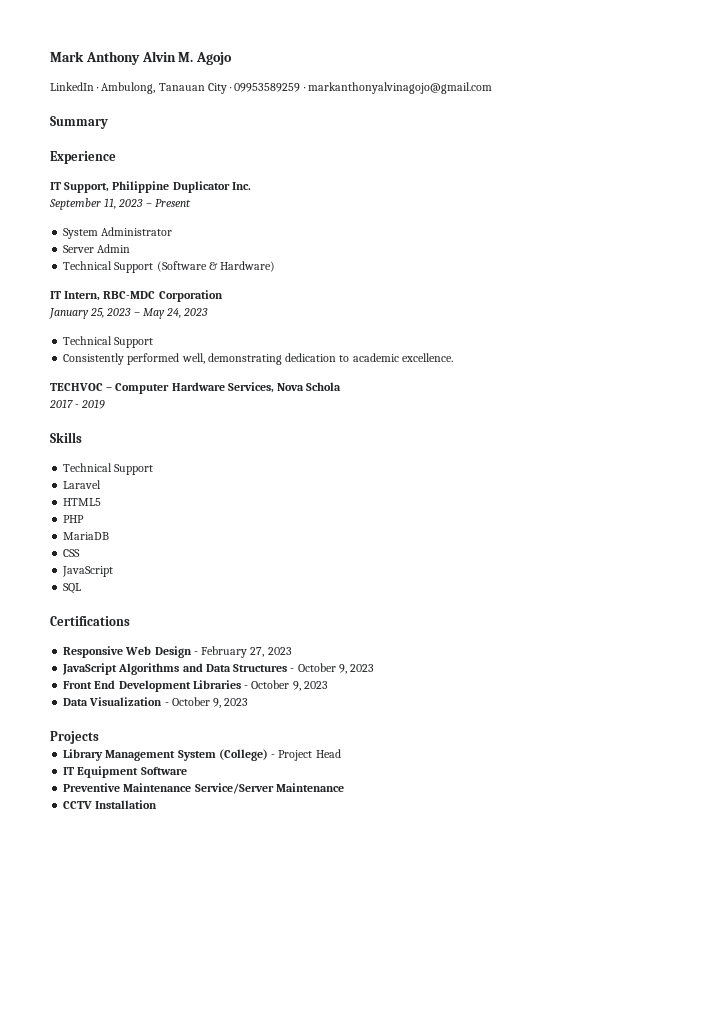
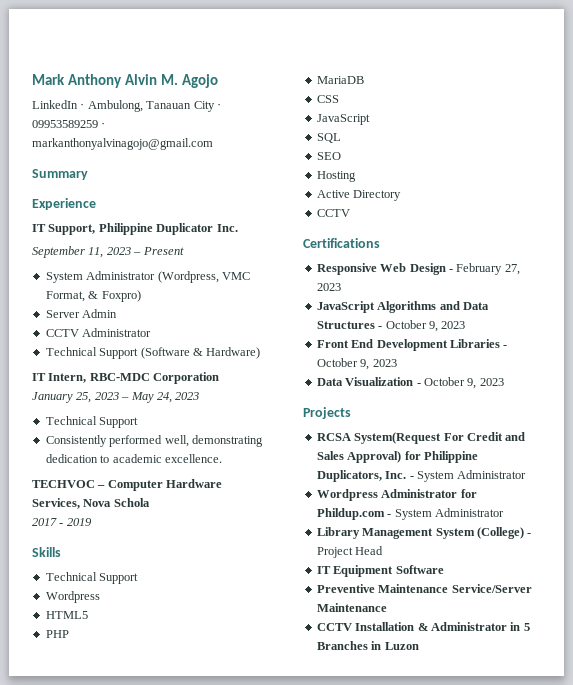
- System Administrator
+ System Administrator (Wordpress, VMC Format, & Foxpro)
+ CCTV Administrator
  Skills
  Technical Support
- Laravel
+ Wordpress
+ SEO
+ Hosting
+ Active Directory
+ CCTV
+ RCSA System(Request For Credit and Sales Approval) for Philippine Duplicators, Inc. - System Administrator
+ Wordpress Administrator for Phildup.com - System Administrator
- CCTV Installation
+ CCTV Installation & Administrator in 5 Branches in Luzon

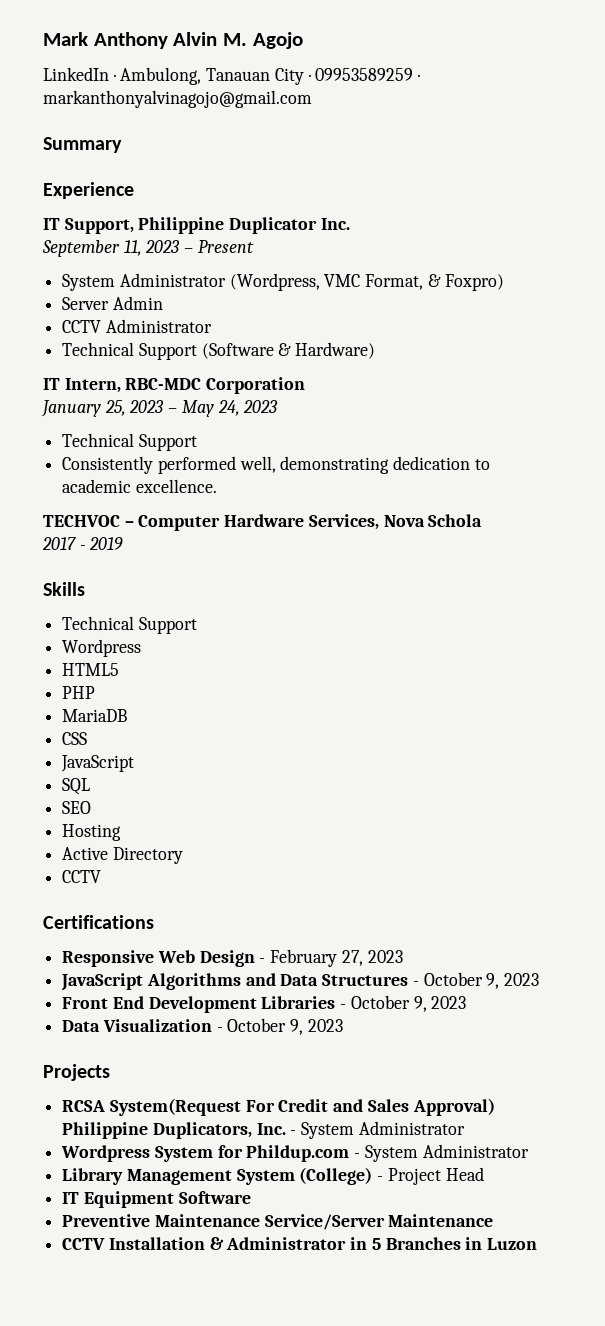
- RCSA System(Request For Credit and Sales Approval) for Philippine Duplicators, Inc. - System Administrator
+ RCSA System(Request For Credit and Sales Approval) Philippine Duplicators, Inc. - System Administrator
- Wordpress Administrator for Phildup.com - System Administrator
+ Wordpress System for Phildup.com - System Administrator

